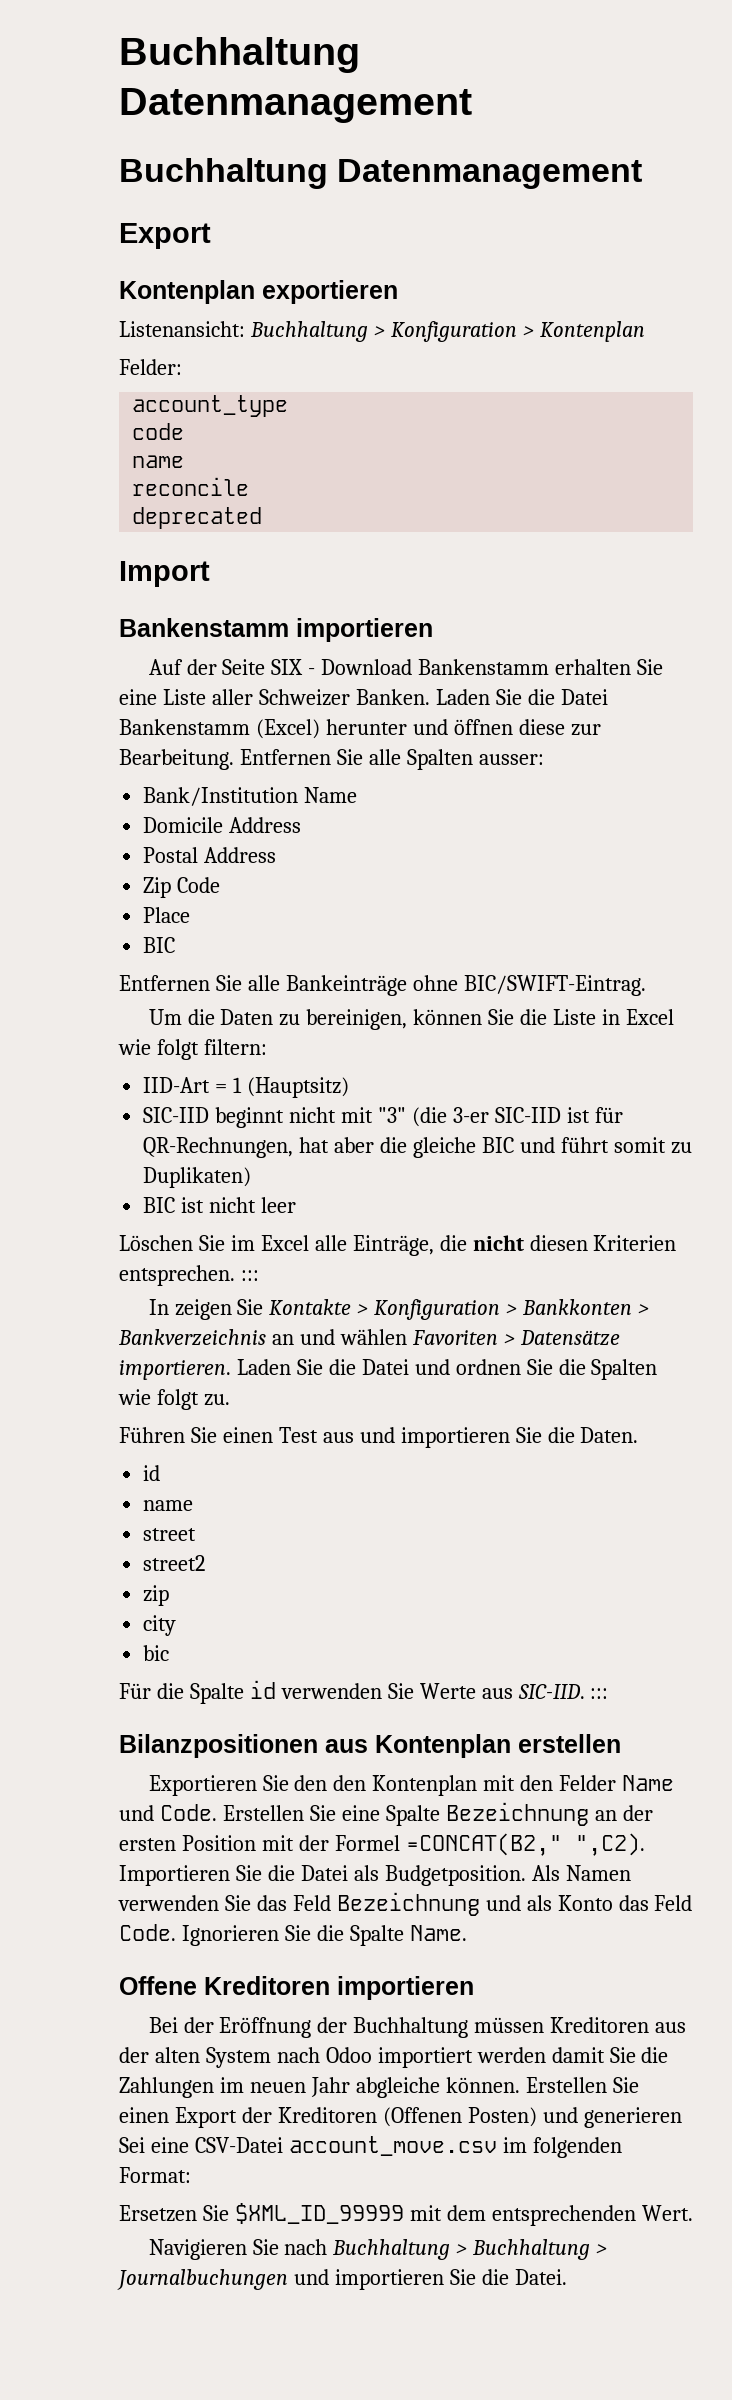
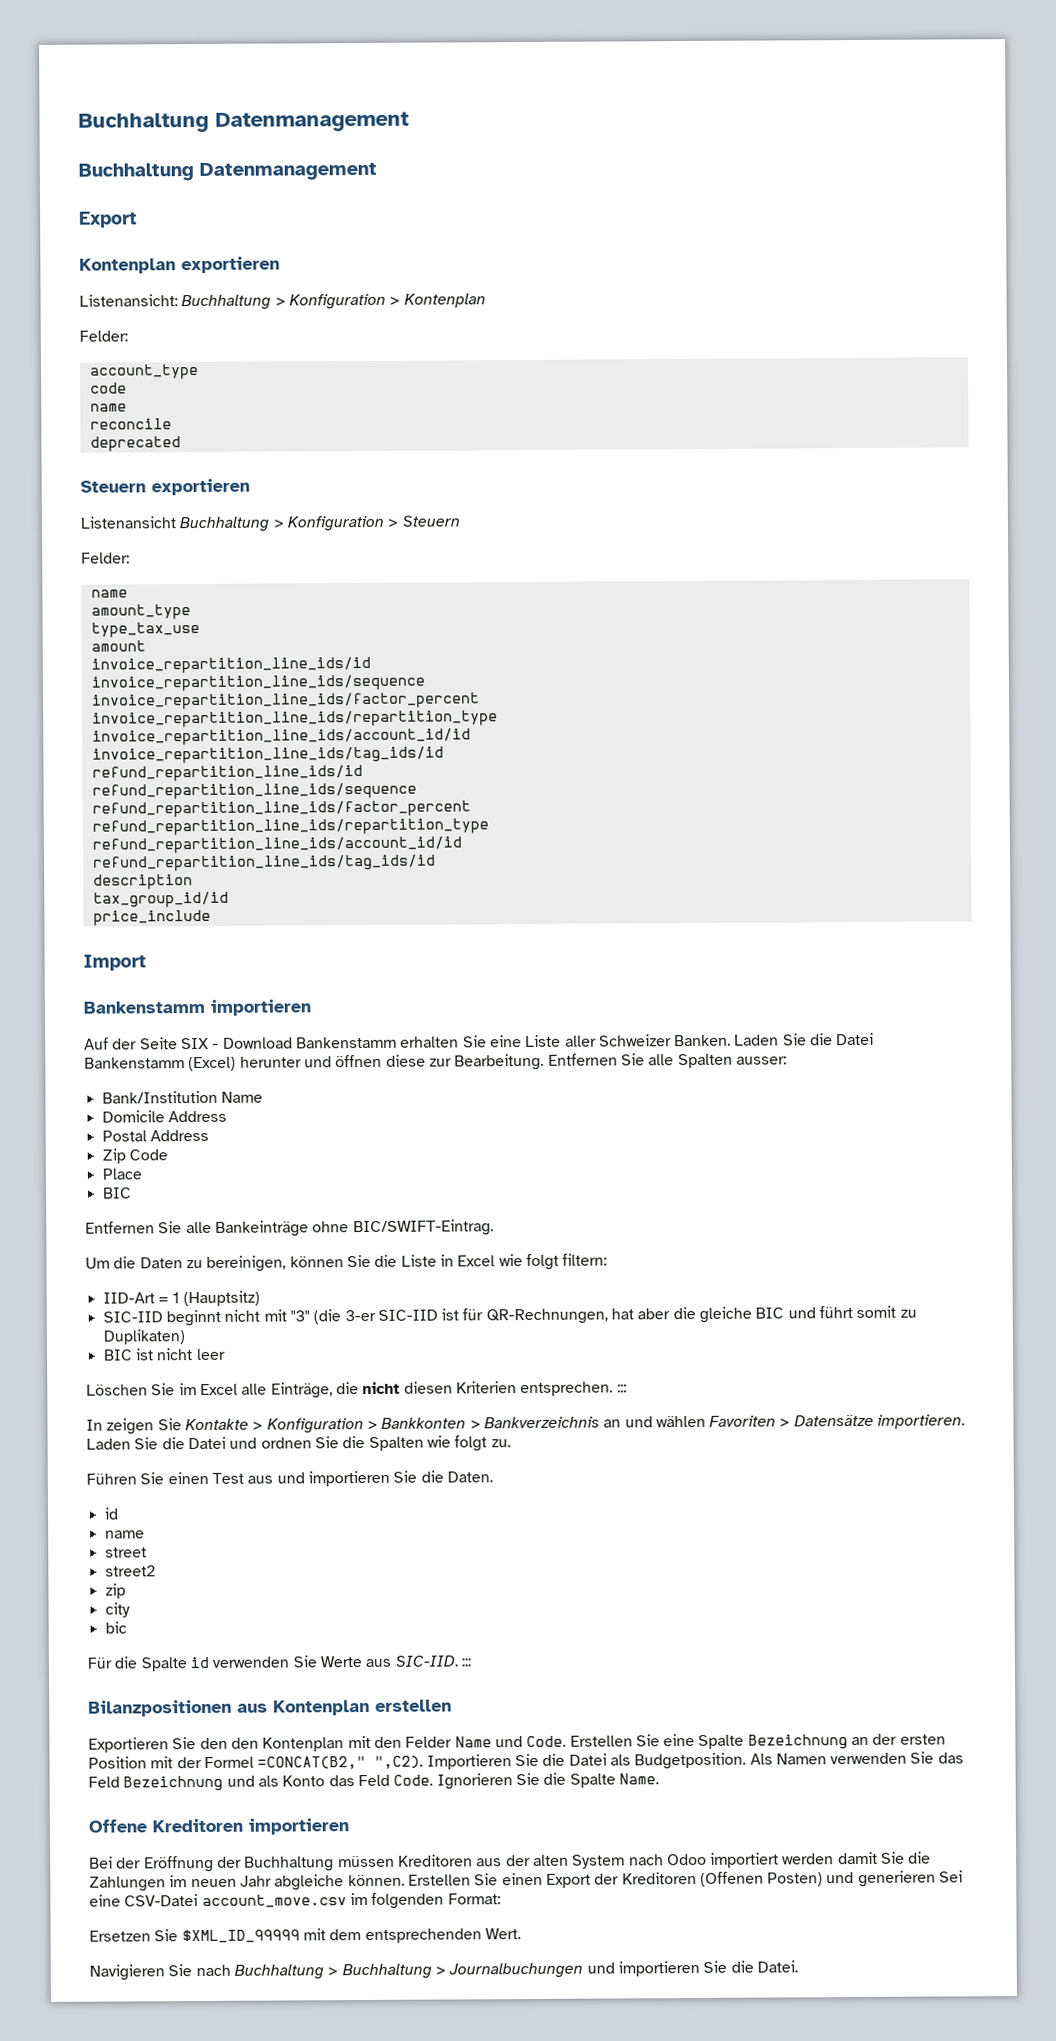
+ Steuern exportieren
+ Listenansicht Buchhaltung > Konfiguration > Steuern
+ Felder:
+ name
+ amount_type
+ type_tax_use
+ amount
+ invoice_repartition_line_ids/id
+ invoice_repartition_line_ids/sequence
+ invoice_repartition_line_ids/factor_percent
+ invoice_repartition_line_ids/repartition_type
+ invoice_repartition_line_ids/account_id/id
+ invoice_repartition_line_ids/tag_ids/id
+ refund_repartition_line_ids/id
+ refund_repartition_line_ids/sequence
+ refund_repartition_line_ids/factor_percent
+ refund_repartition_line_ids/repartition_type
+ refund_repartition_line_ids/account_id/id
+ refund_repartition_line_ids/tag_ids/id
+ description
+ tax_group_id/id
+ price_include

